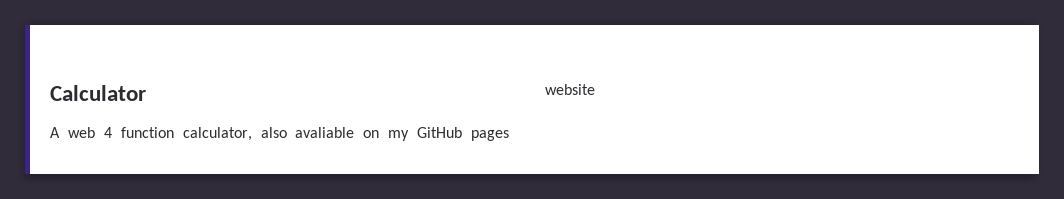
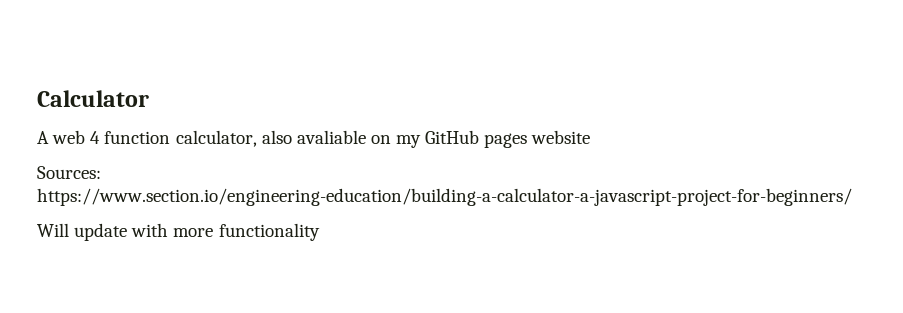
+ Sources: https://www.section.io/engineering-education/building-a-calculator-a-javascript-project-for-beginners/
+ Will update with more functionality

